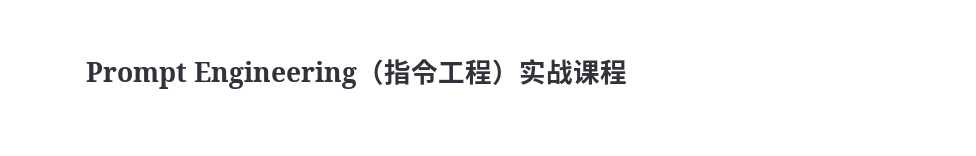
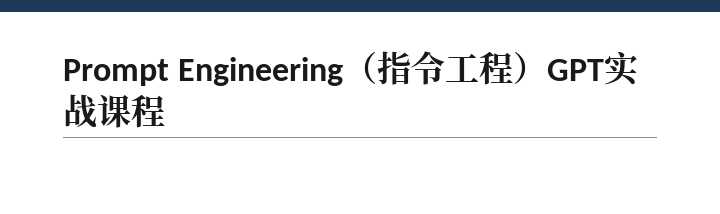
- Prompt Engineering（指令工程）实战课程
+ Prompt Engineering（指令工程）GPT实战课程

